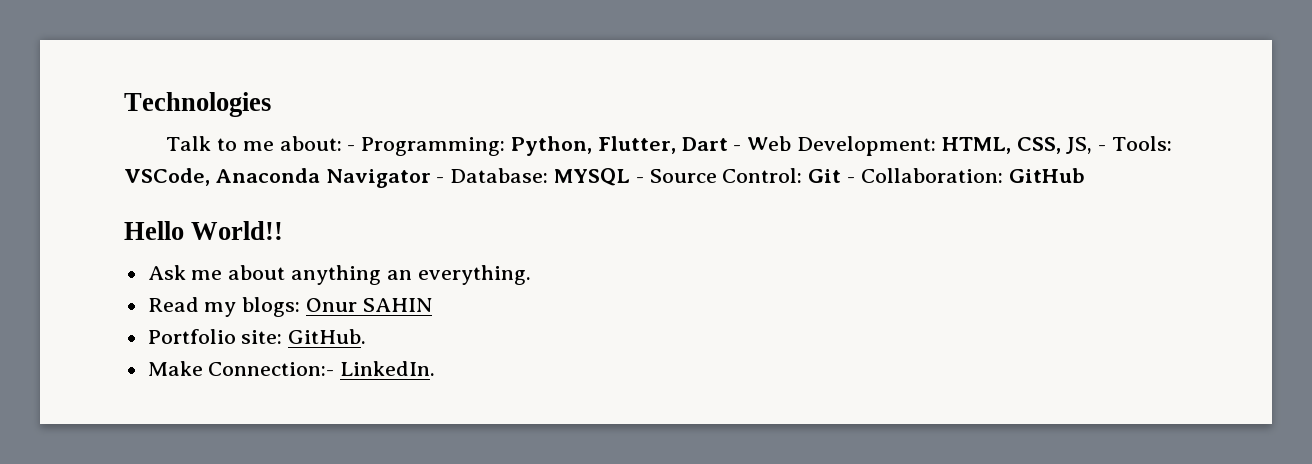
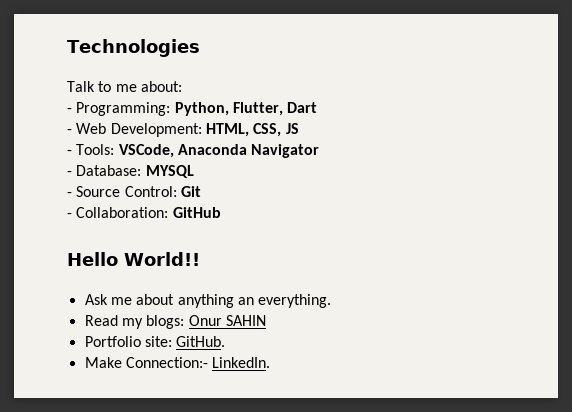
- Talk to me about: - Programming: Python, Flutter, Dart - Web Development: HTML, CSS, JS, - Tools: VSCode, Anaconda Navigator - Database: MYSQL - Source Control: Git - Collaboration: GitHub
+ Talk to me about:
+ - Programming: Python, Flutter, Dart
+ - Web Development: HTML, CSS, JS
+ - Tools: VSCode, Anaconda Navigator
+ - Database: MYSQL
+ - Source Control: Git
+ - Collaboration: GitHub

